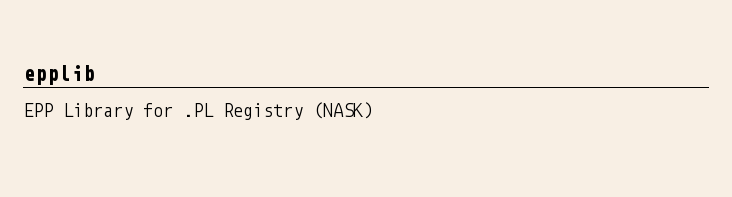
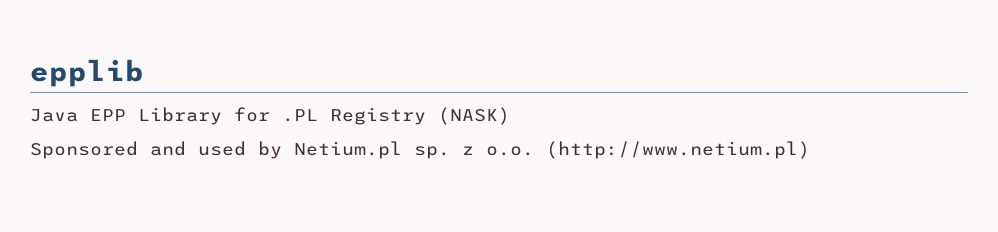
- EPP Library for .PL Registry (NASK)
+ Java EPP Library for .PL Registry (NASK)
+ Sponsored and used by Netium.pl sp. z o.o. (http://www.netium.pl)

